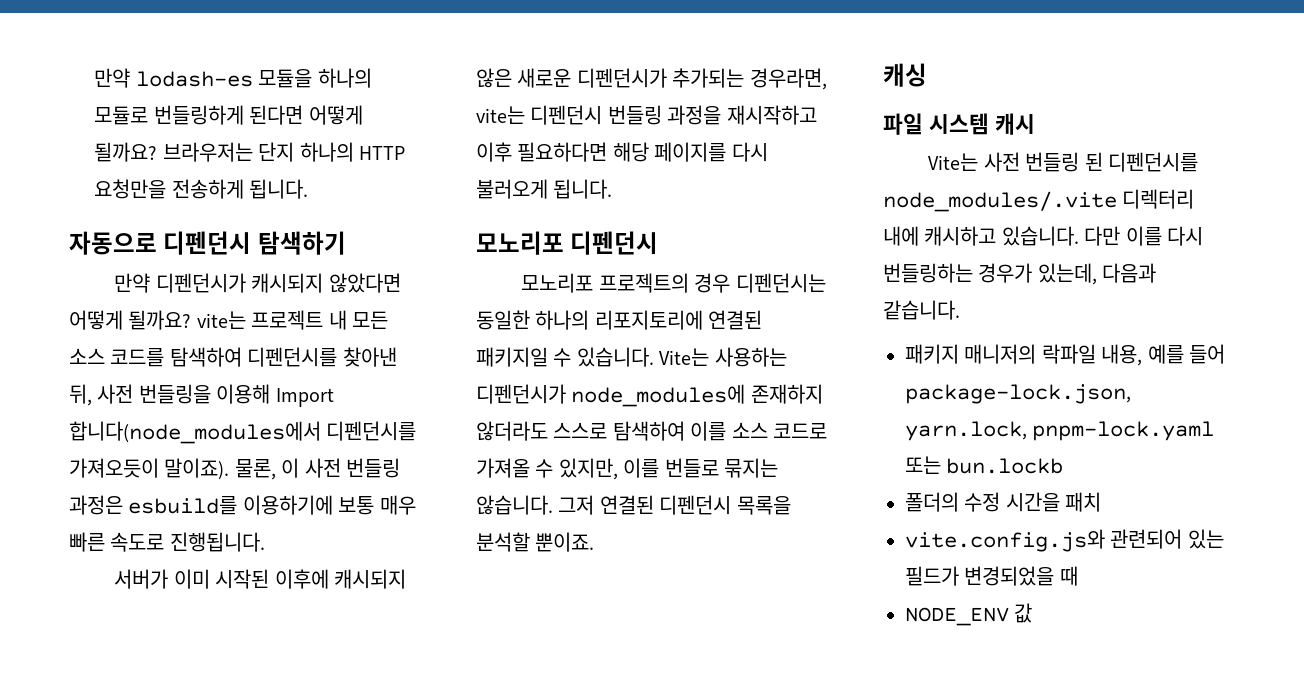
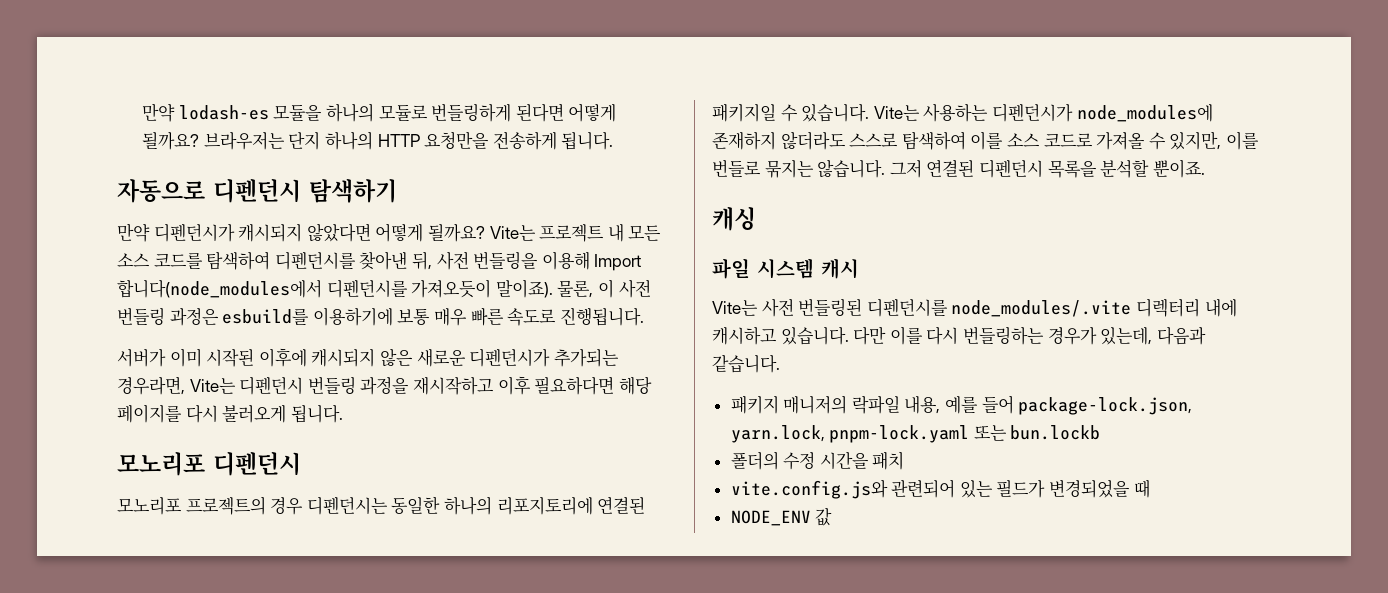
- 만약 디펜던시가 캐시되지 않았다면 어떻게 될까요? vite는 프로젝트 내 모든 소스 코드를 탐색하여 디펜던시를 찾아낸 뒤, 사전 번들링을 이용해 Import 합니다(node_modules에서 디펜던시를 가져오듯이 말이죠).
+ 만약 디펜던시가 캐시되지 않았다면 어떻게 될까요? Vite는 프로젝트 내 모든 소스 코드를 탐색하여 디펜던시를 찾아낸 뒤, 사전 번들링을 이용해 Import 합니다(node_modules에서 디펜던시를 가져오듯이 말이죠).
- 서버가 이미 시작된 이후에 캐시되지 않은 새로운 디펜던시가 추가되는 경우라면, vite는 디펜던시 번들링 과정을 재시작하고 이후 필요하다면 해당 페이지를 다시 불러오게 됩니다.
+ 서버가 이미 시작된 이후에 캐시되지 않은 새로운 디펜던시가 추가되는 경우라면, Vite는 디펜던시 번들링 과정을 재시작하고 이후 필요하다면 해당 페이지를 다시 불러오게 됩니다.
- Vite는 사전 번들링 된 디펜던시를 node_modules/.vite 디렉터리 내에 캐시하고 있습니다.
+ Vite는 사전 번들링된 디펜던시를 node_modules/.vite 디렉터리 내에 캐시하고 있습니다.

